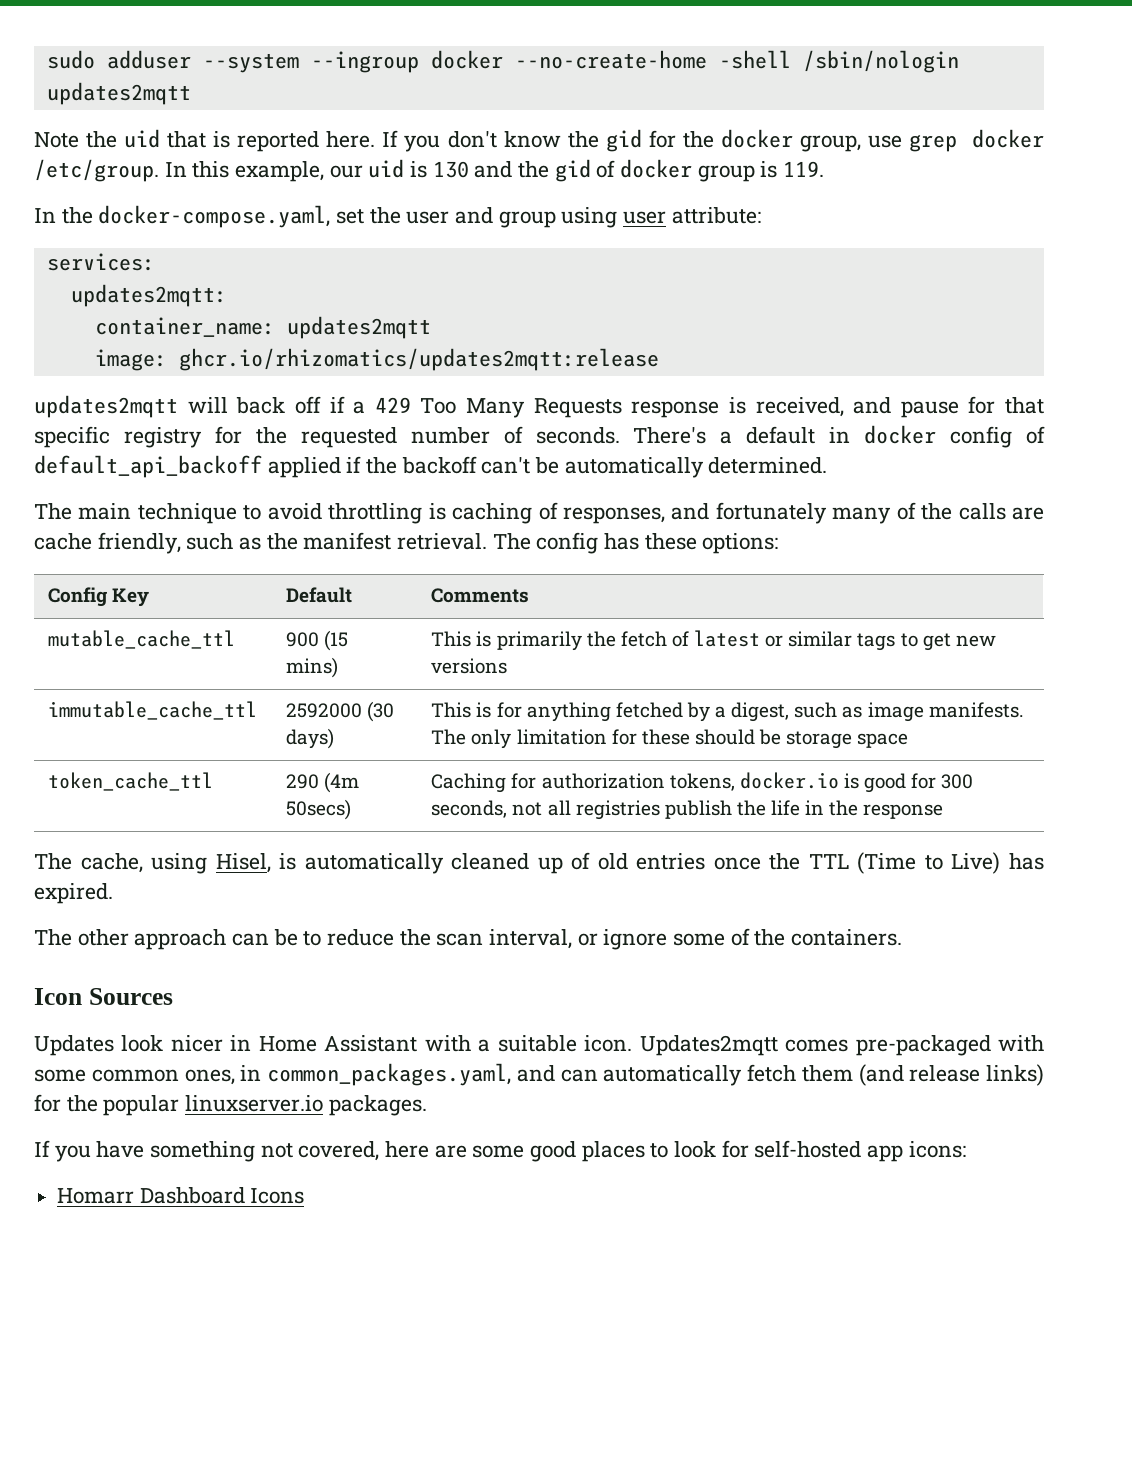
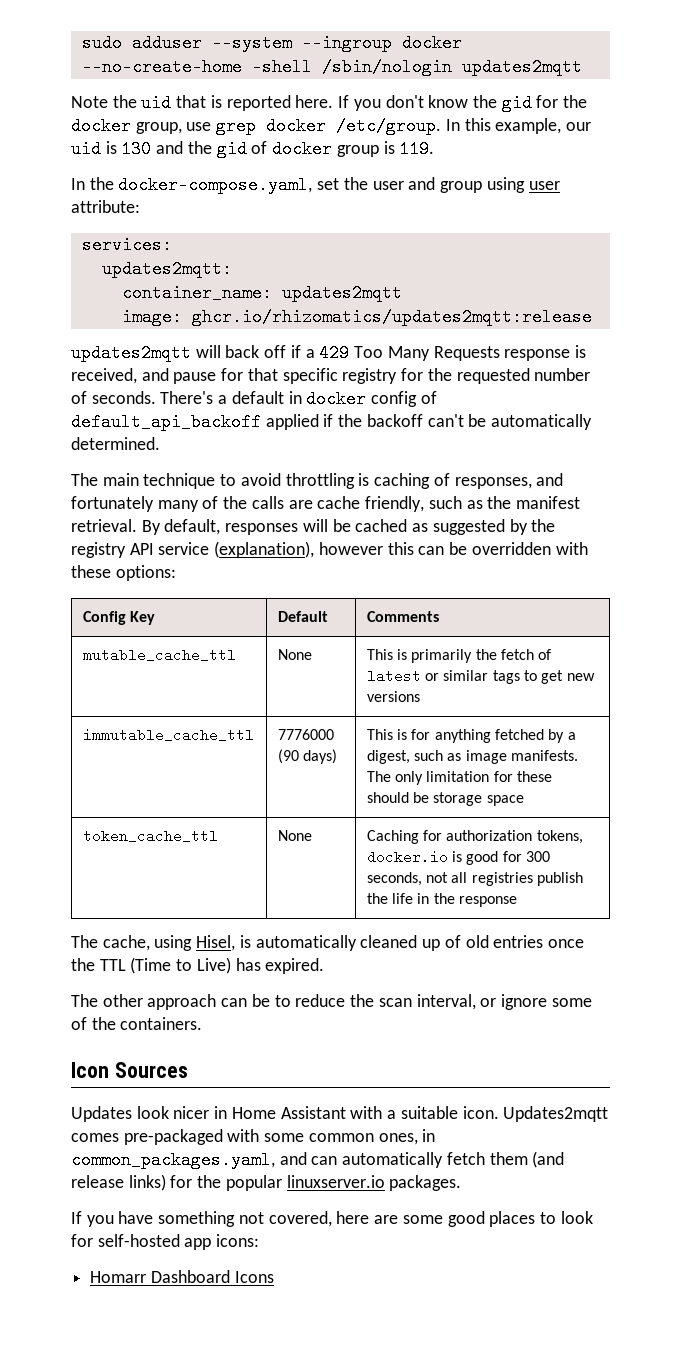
- The config has these options:
+ By default, responses will be cached as suggested by the registry API service (explanation), however this can be overridden with these options:
- mutable_cache_ttl | 900 (15 mins) | This is primarily the fetch of latest or similar tags to get new versions
+ mutable_cache_ttl | None | This is primarily the fetch of latest or similar tags to get new versions
- immutable_cache_ttl | 2592000 (30 days) | This is for anything fetched by a digest, such as image manifests. The only limitation for these should be storage space
+ immutable_cache_ttl | 7776000 (90 days) | This is for anything fetched by a digest, such as image manifests. The only limitation for these should be storage space
- token_cache_ttl | 290 (4m 50secs) | Caching for authorization tokens, docker.io is good for 300 seconds, not all registries publish the life in the response
+ token_cache_ttl | None | Caching for authorization tokens, docker.io is good for 300 seconds, not all registries publish the life in the response

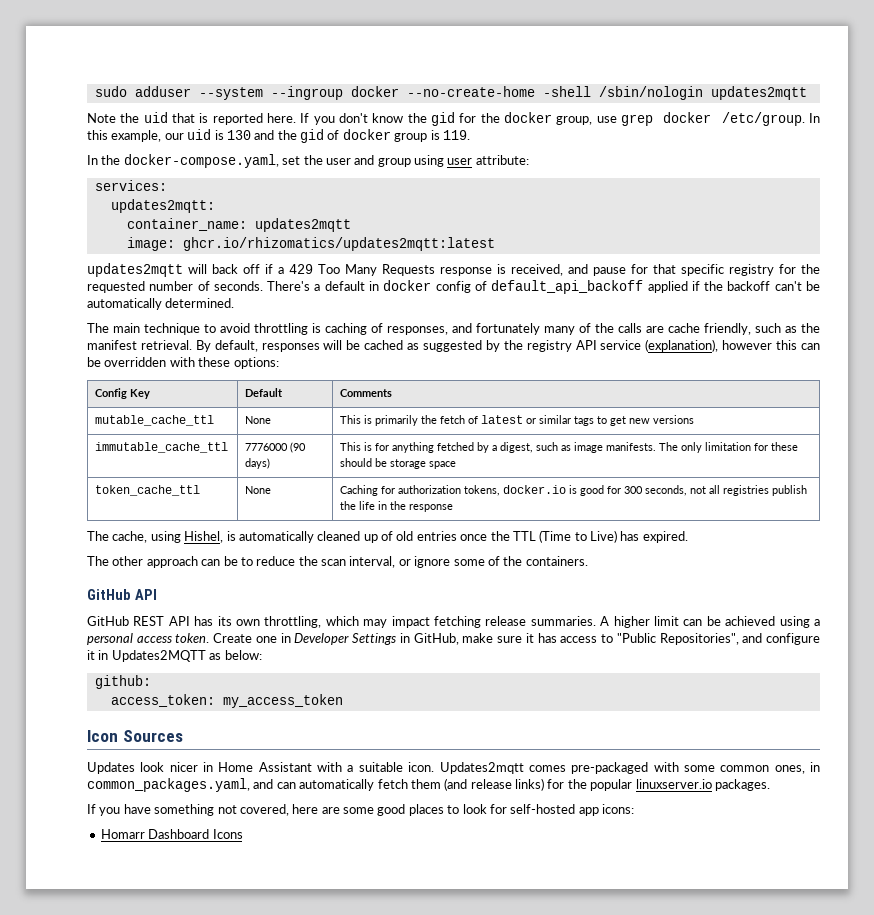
- image: ghcr.io/rhizomatics/updates2mqtt:release
+ image: ghcr.io/rhizomatics/updates2mqtt:latest
- The cache, using Hisel, is automatically cleaned up of old entries once the TTL (Time to Live) has expired.
+ The cache, using Hishel, is automatically cleaned up of old entries once the TTL (Time to Live) has expired.
+ GitHub API
+ GitHub REST API has its own throttling, which may impact fetching release summaries. A higher limit can be achieved using a personal access token. Create one in Developer Settings in GitHub, make sure it has access to "Public Repositories", and configure it in Updates2MQTT as below:
+ github:
+ access_token: my_access_token

